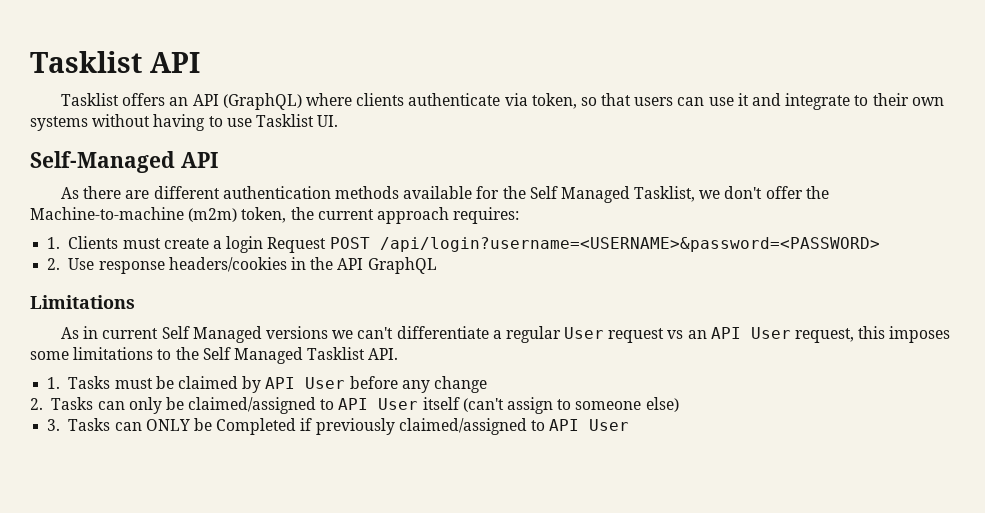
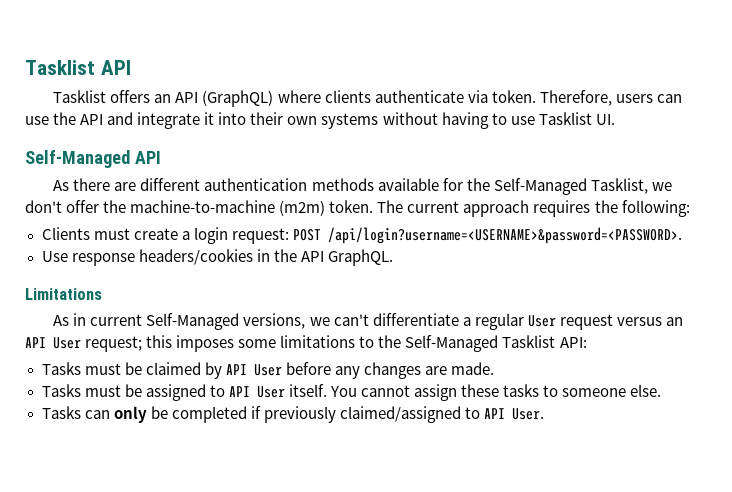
- Tasklist offers an API (GraphQL) where clients authenticate via token, so that users can use it and integrate to their own systems without having to use Tasklist UI.
+ Tasklist offers an API (GraphQL) where clients authenticate via token. Therefore, users can use the API and integrate it into their own systems without having to use Tasklist UI.
- As there are different authentication methods available for the Self Managed Tasklist, we don't offer the Machine-to-machine (m2m) token, the current approach requires:
- 1. Clients must create a login Request POST /api/login?username=<USERNAME>&password=<PASSWORD>
- 2. Use response headers/cookies in the API GraphQL
+ As there are different authentication methods available for the Self-Managed Tasklist, we don't offer the machine-to-machine (m2m) token. The current approach requires the following:
+ Clients must create a login request: POST /api/login?username=<USERNAME>&password=<PASSWORD>.
+ Use response headers/cookies in the API GraphQL.
- As in current Self Managed versions we can't differentiate a regular User request vs an API User request, this imposes some limitations to the Self Managed Tasklist API.
- 1. Tasks must be claimed by API User before any change
- 2. Tasks can only be claimed/assigned to API User itself (can't assign to someone else)
- 3. Tasks can ONLY be Completed if previously claimed/assigned to API User
+ As in current Self-Managed versions, we can't differentiate a regular User request versus an API User request; this imposes some limitations to the Self-Managed Tasklist API:
+ Tasks must be claimed by API User before any changes are made.
+ Tasks must be assigned to API User itself. You cannot assign these tasks to someone else.
+ Tasks can only be completed if previously claimed/assigned to API User.

